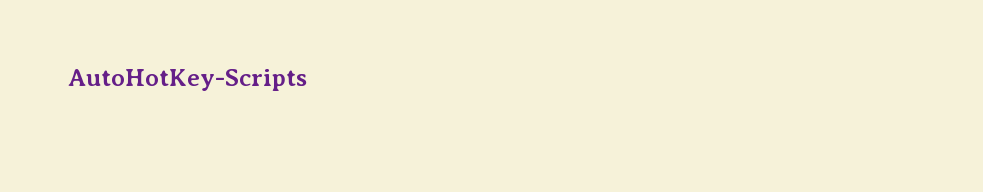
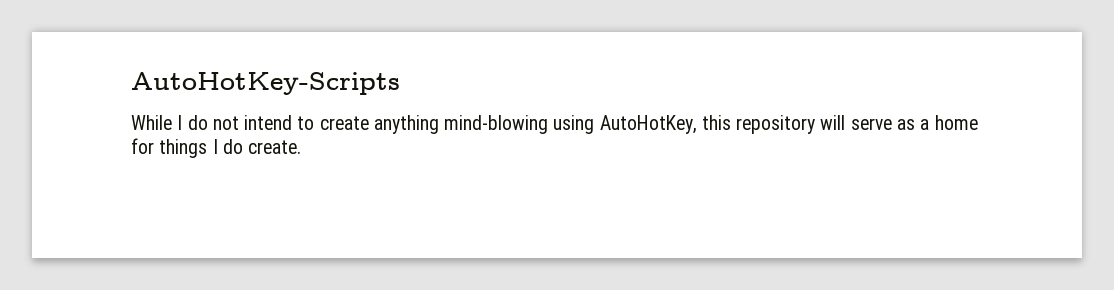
+ While I do not intend to create anything mind-blowing using AutoHotKey, this repository will serve as a home for things I do create.

